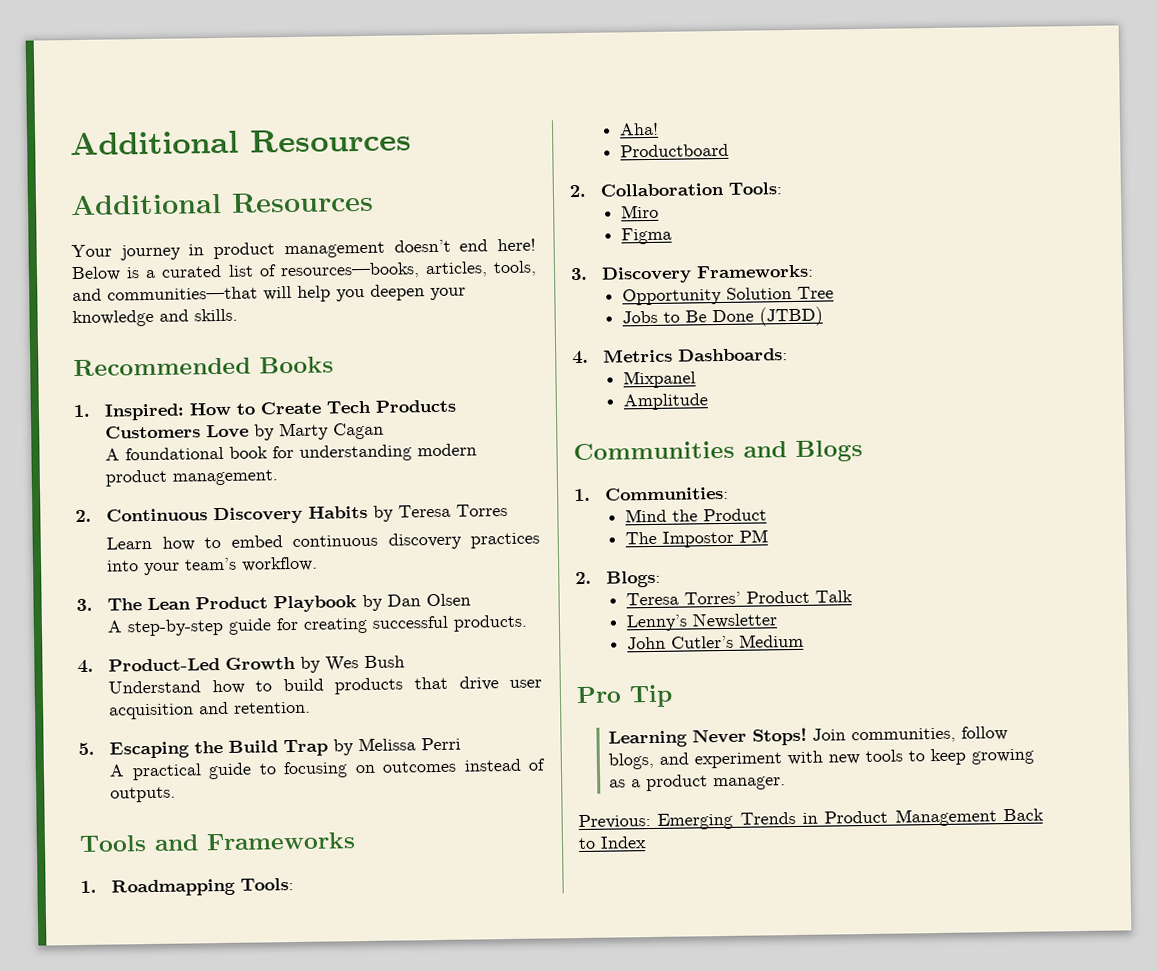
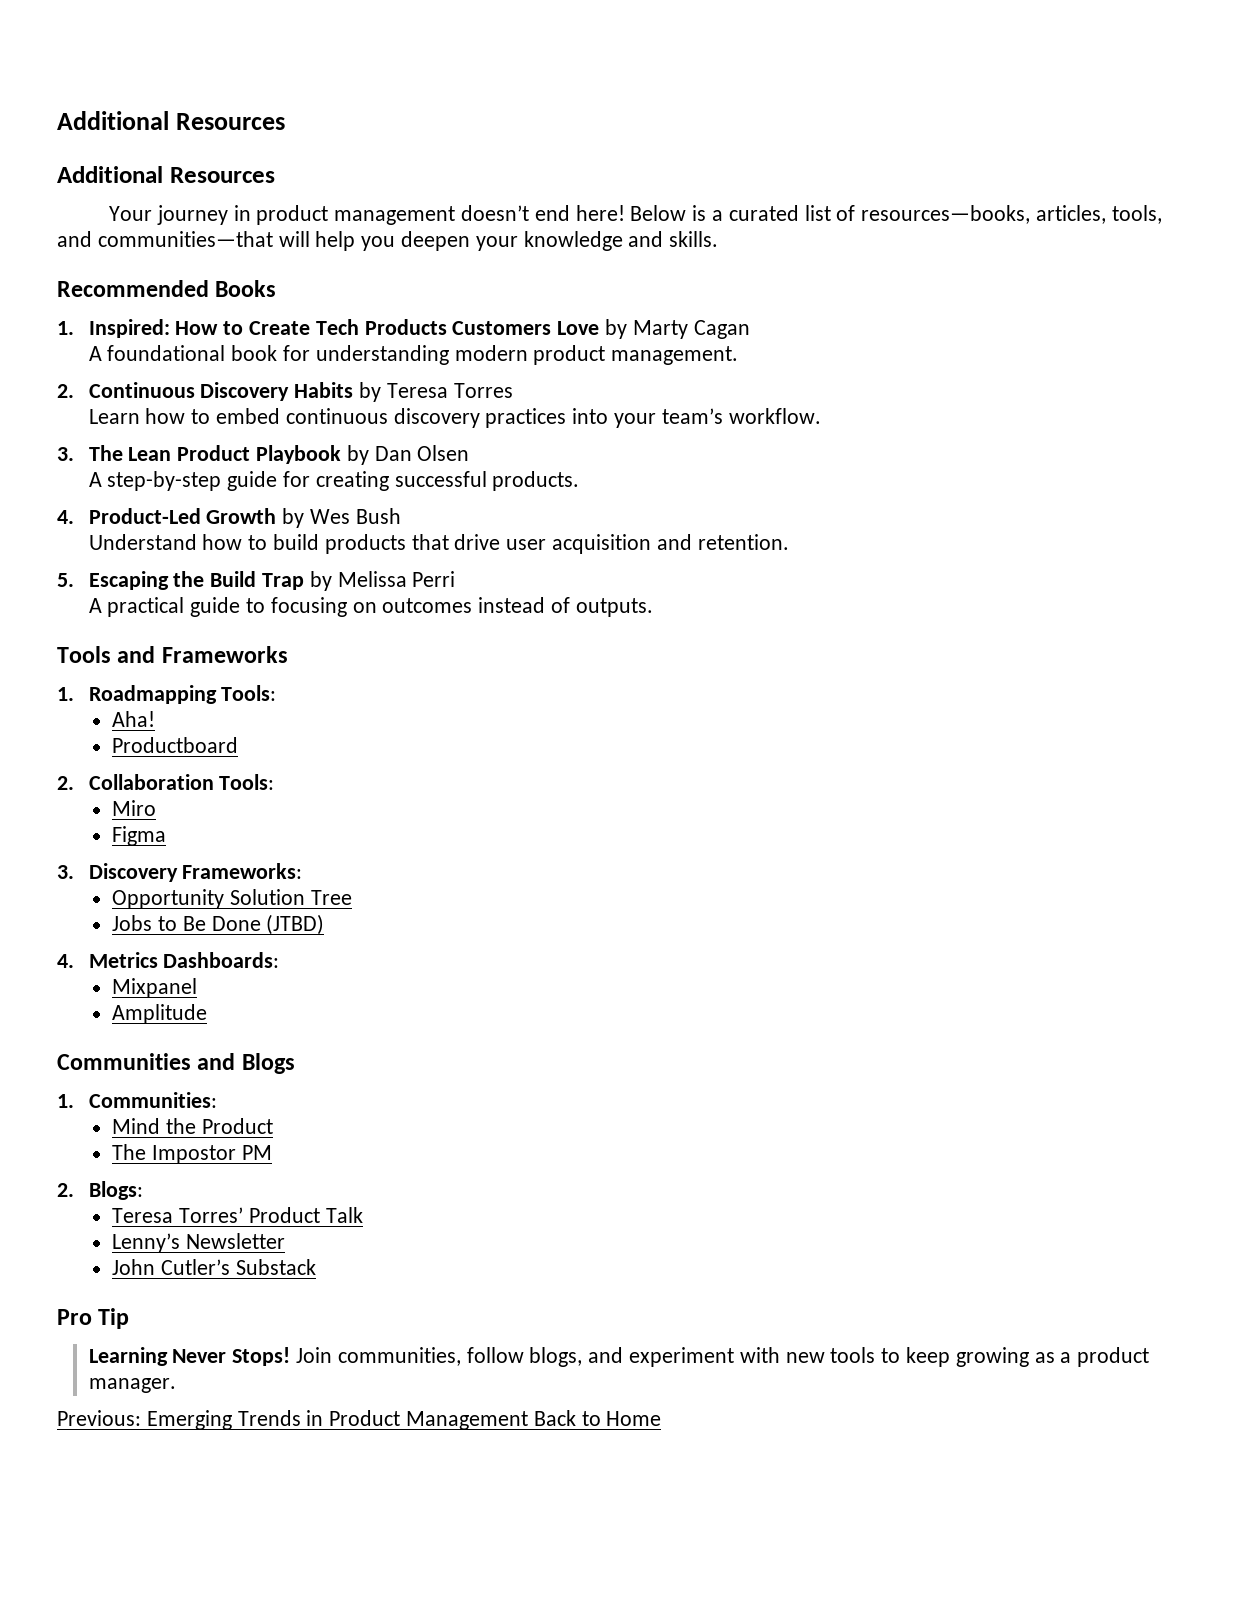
- John Cutler’s Medium
+ John Cutler’s Substack
- Previous: Emerging Trends in Product Management Back to Index
+ Previous: Emerging Trends in Product Management Back to Home

